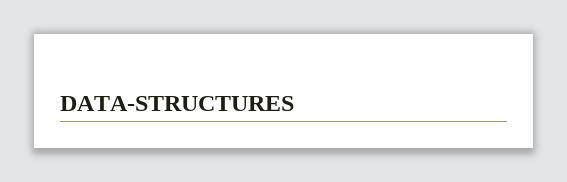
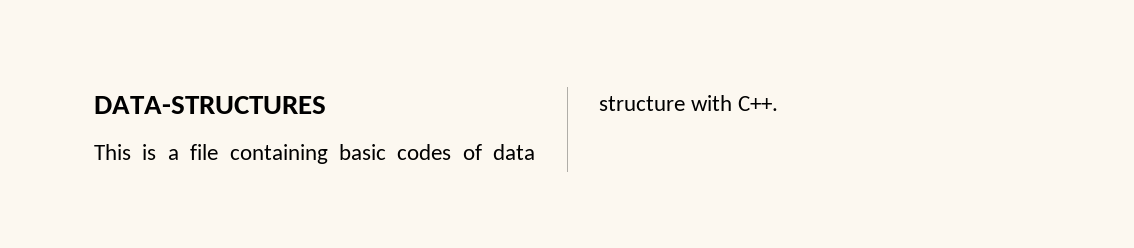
+ This is a file containing basic codes of data structure with C++.

